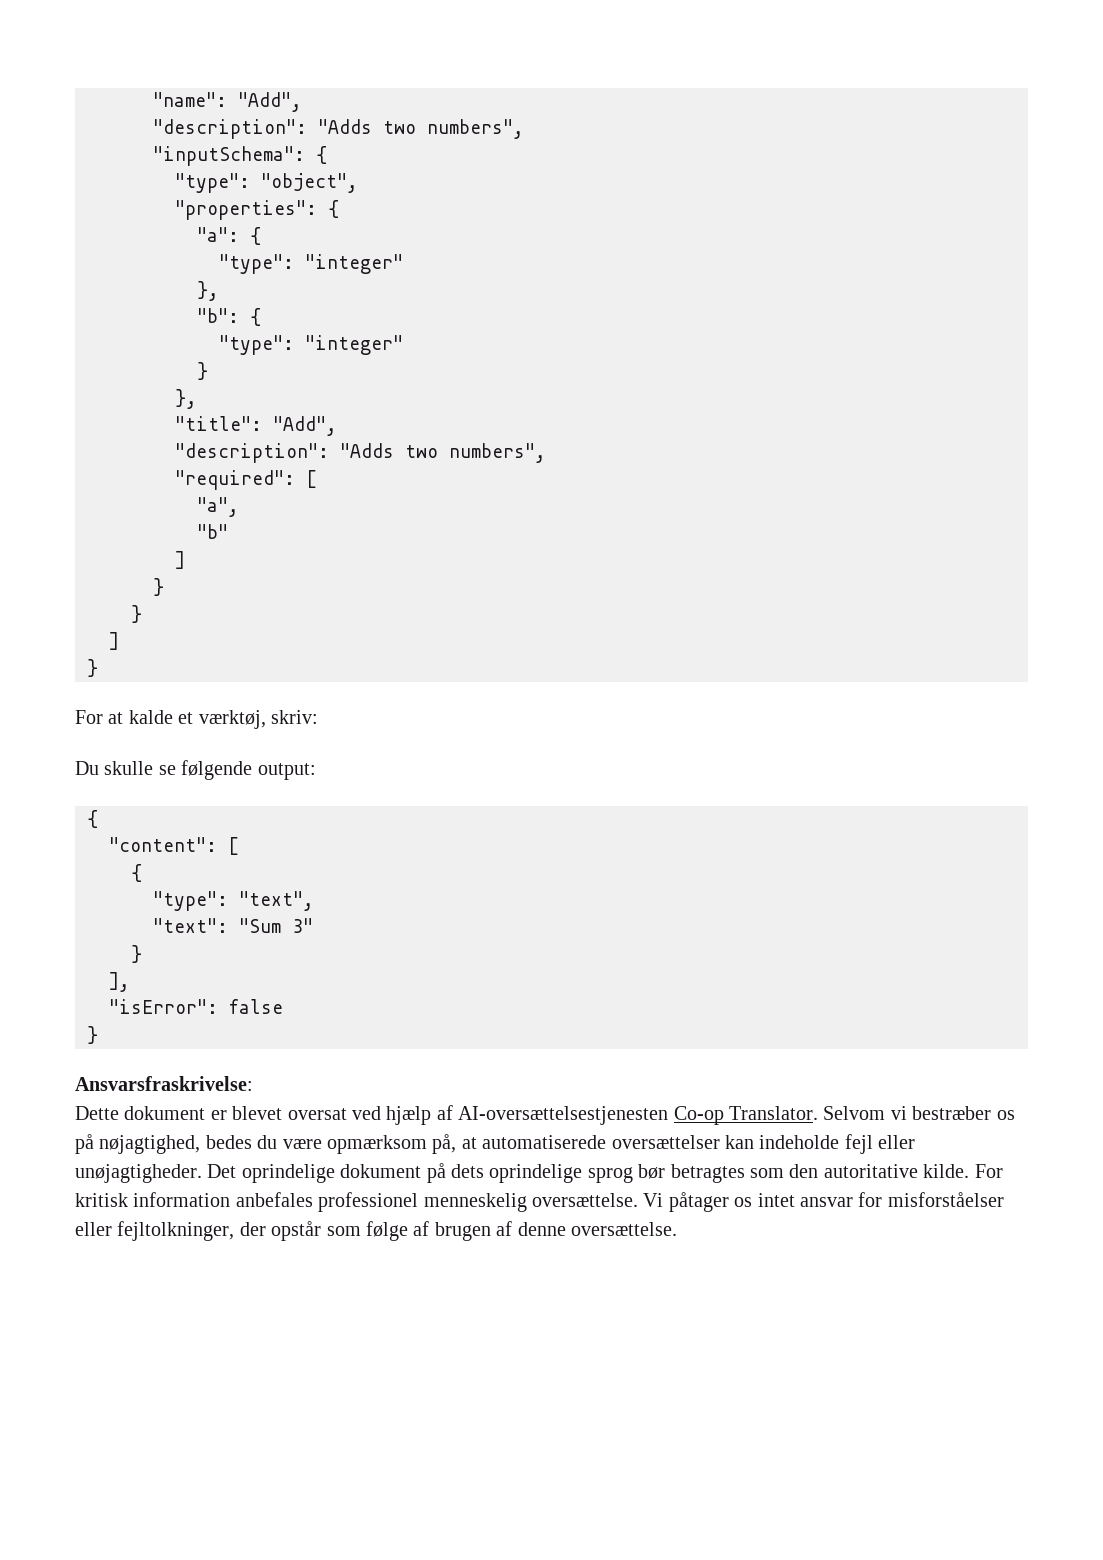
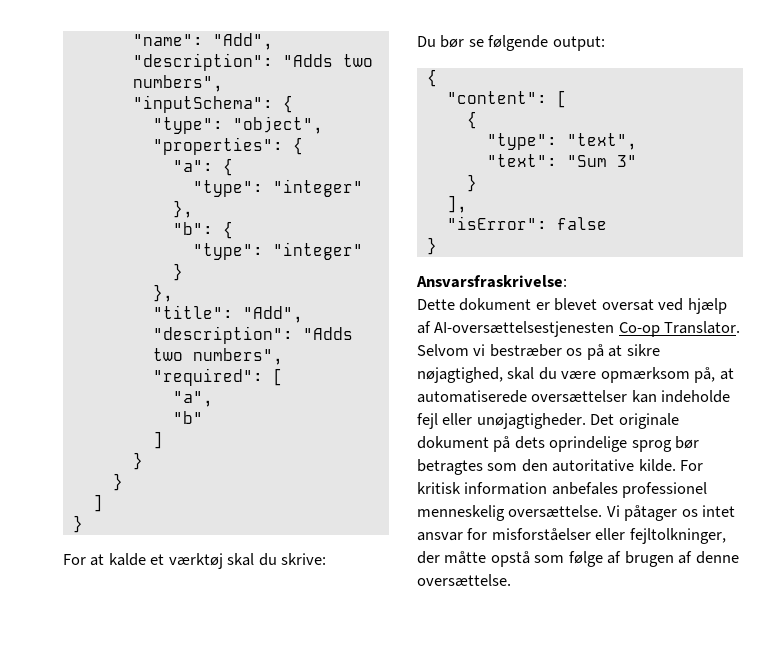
- For at kalde et værktøj, skriv:
+ For at kalde et værktøj skal du skrive:
- Du skulle se følgende output:
+ Du bør se følgende output:
- Selvom vi bestræber os på nøjagtighed, bedes du være opmærksom på, at automatiserede oversættelser kan indeholde fejl eller unøjagtigheder.
+ Selvom vi bestræber os på at sikre nøjagtighed, skal du være opmærksom på, at automatiserede oversættelser kan indeholde fejl eller unøjagtigheder.
- Det oprindelige dokument på dets oprindelige sprog bør betragtes som den autoritative kilde.
+ Det originale dokument på dets oprindelige sprog bør betragtes som den autoritative kilde.
- Vi påtager os intet ansvar for misforståelser eller fejltolkninger, der opstår som følge af brugen af denne oversættelse.
+ Vi påtager os intet ansvar for misforståelser eller fejltolkninger, der måtte opstå som følge af brugen af denne oversættelse.

